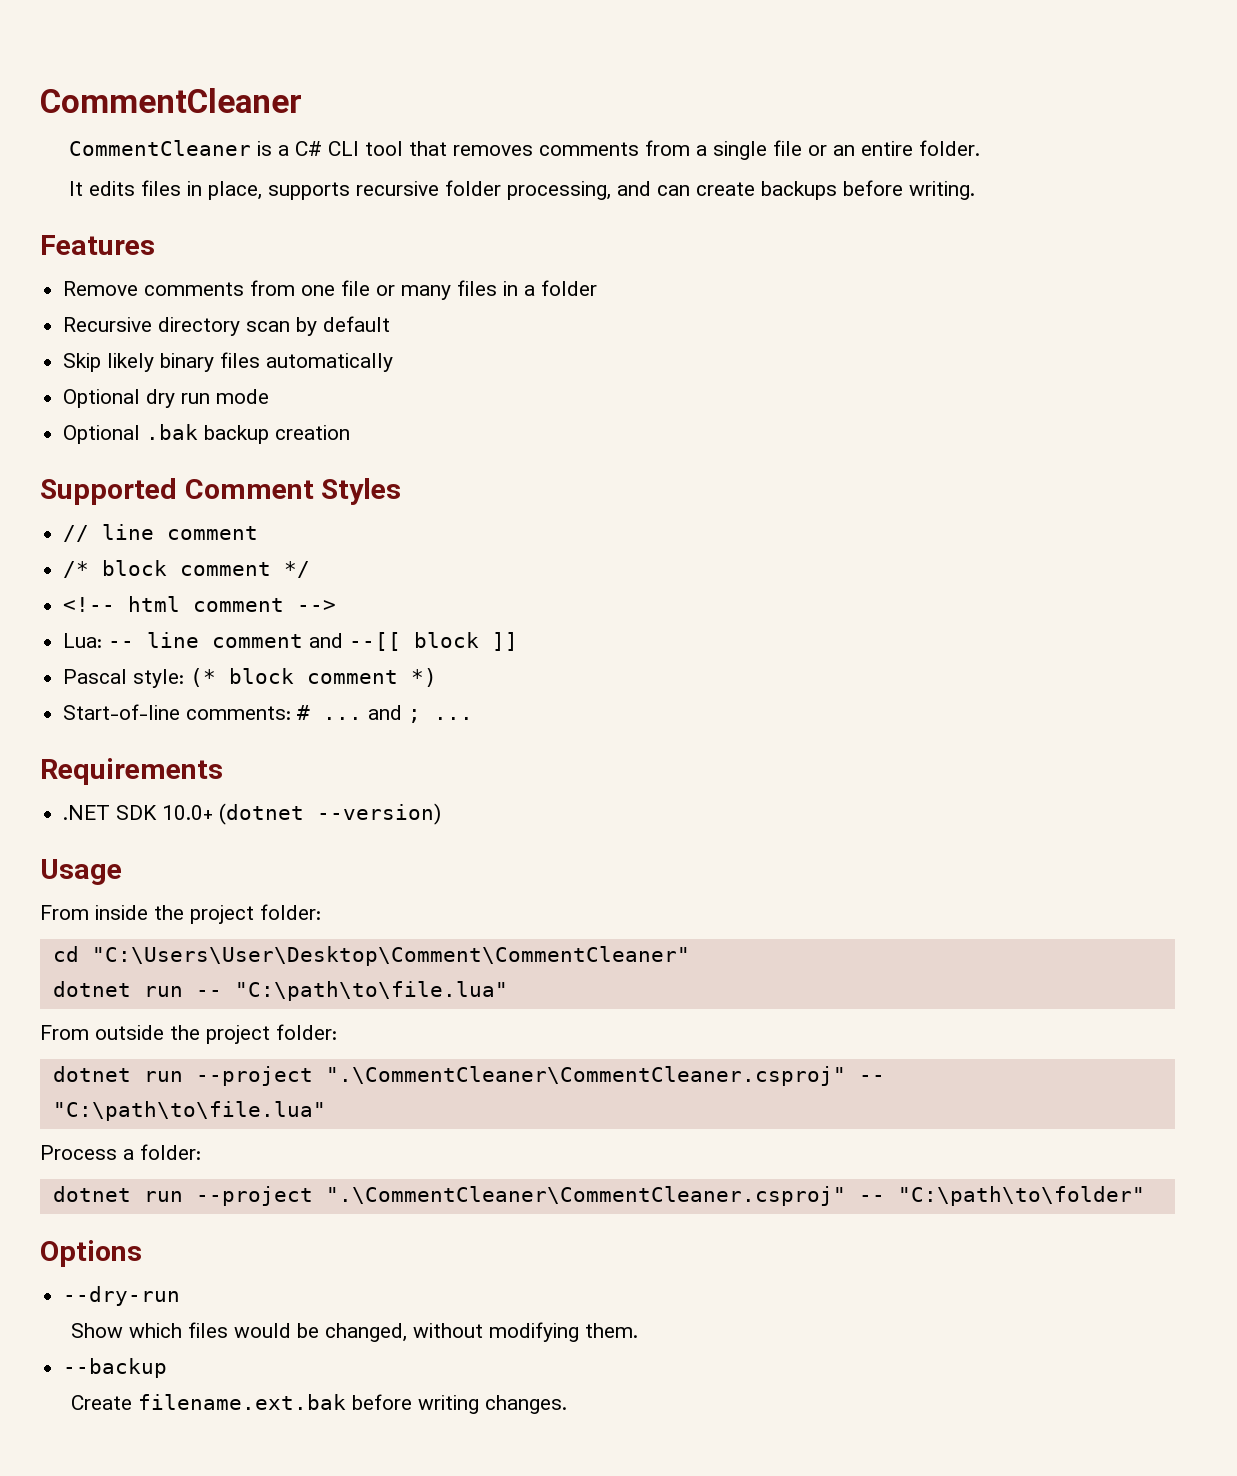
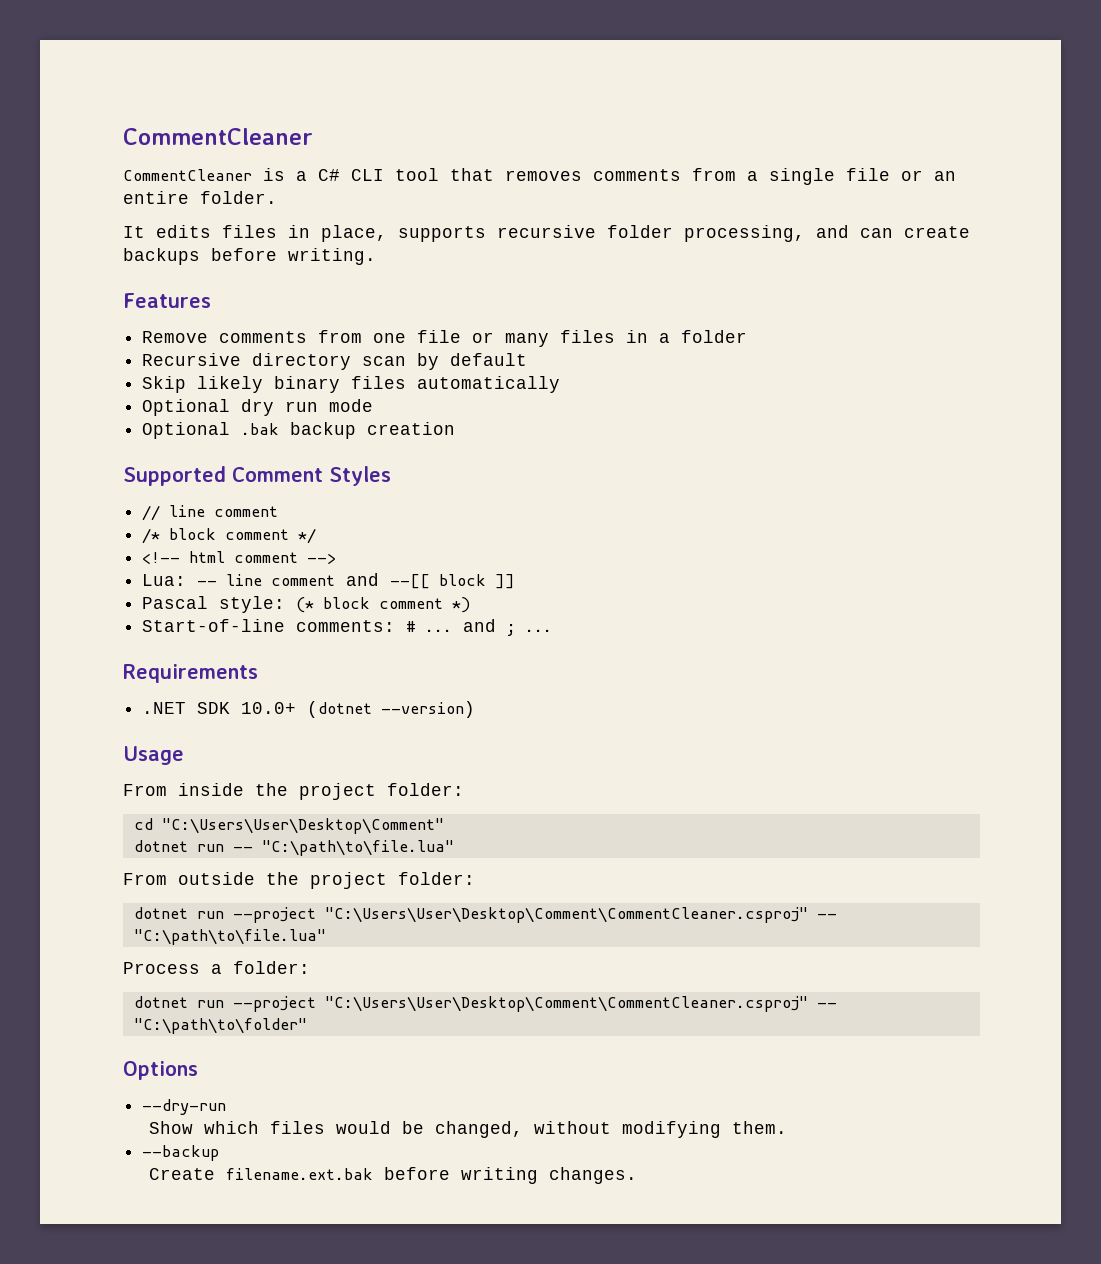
- cd "C:\Users\User\Desktop\Comment\CommentCleaner"
+ cd "C:\Users\User\Desktop\Comment"
- dotnet run --project ".\CommentCleaner\CommentCleaner.csproj" -- "C:\path\to\file.lua"
+ dotnet run --project "C:\Users\User\Desktop\Comment\CommentCleaner.csproj" -- "C:\path\to\file.lua"
- dotnet run --project ".\CommentCleaner\CommentCleaner.csproj" -- "C:\path\to\folder"
+ dotnet run --project "C:\Users\User\Desktop\Comment\CommentCleaner.csproj" -- "C:\path\to\folder"

